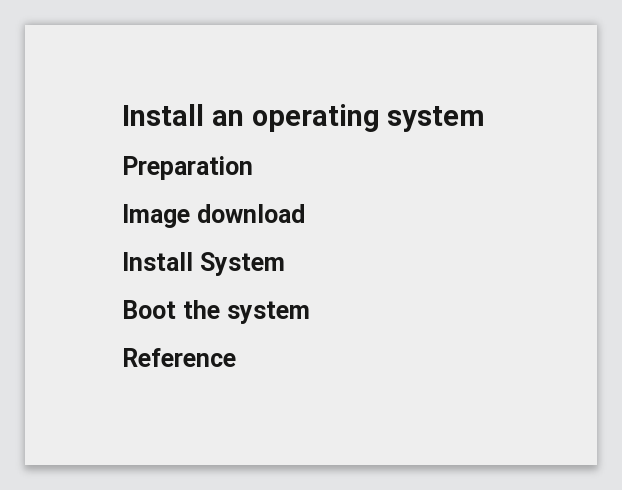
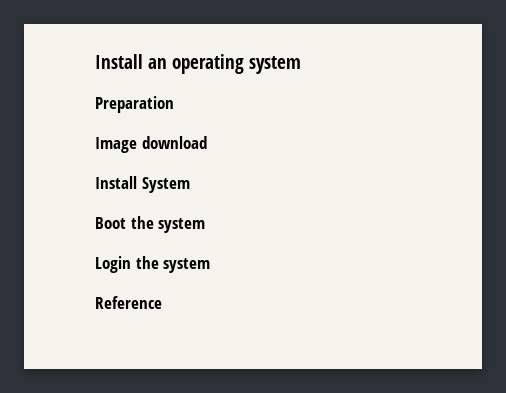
+ Login the system

